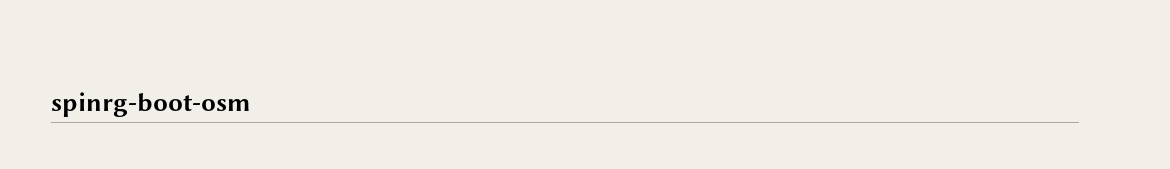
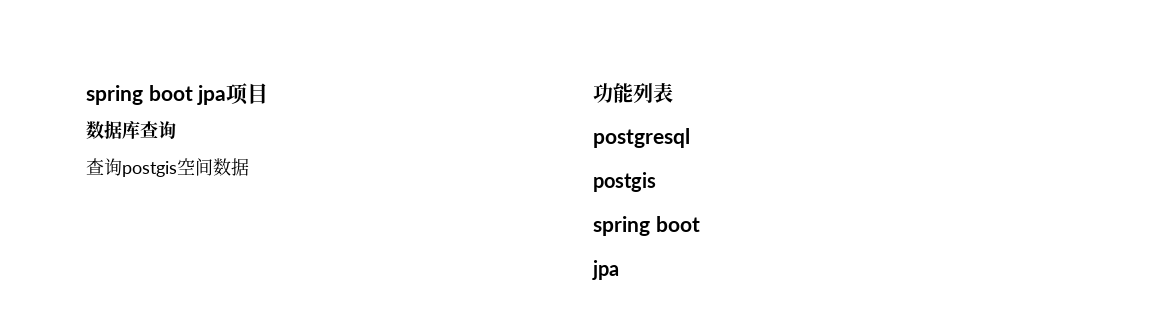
- spinrg-boot-osm
+ spring boot jpa项目
+ 数据库查询
+ 查询postgis空间数据
+ 功能列表
+ postgresql
+ postgis
+ spring boot
+ jpa

